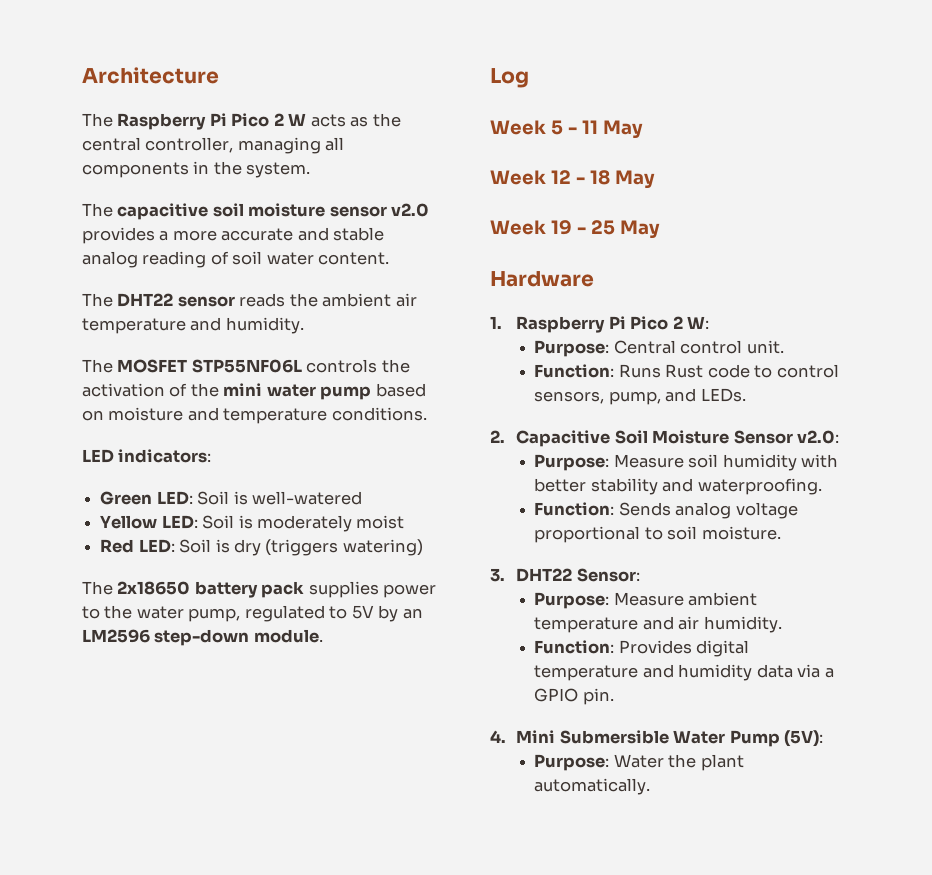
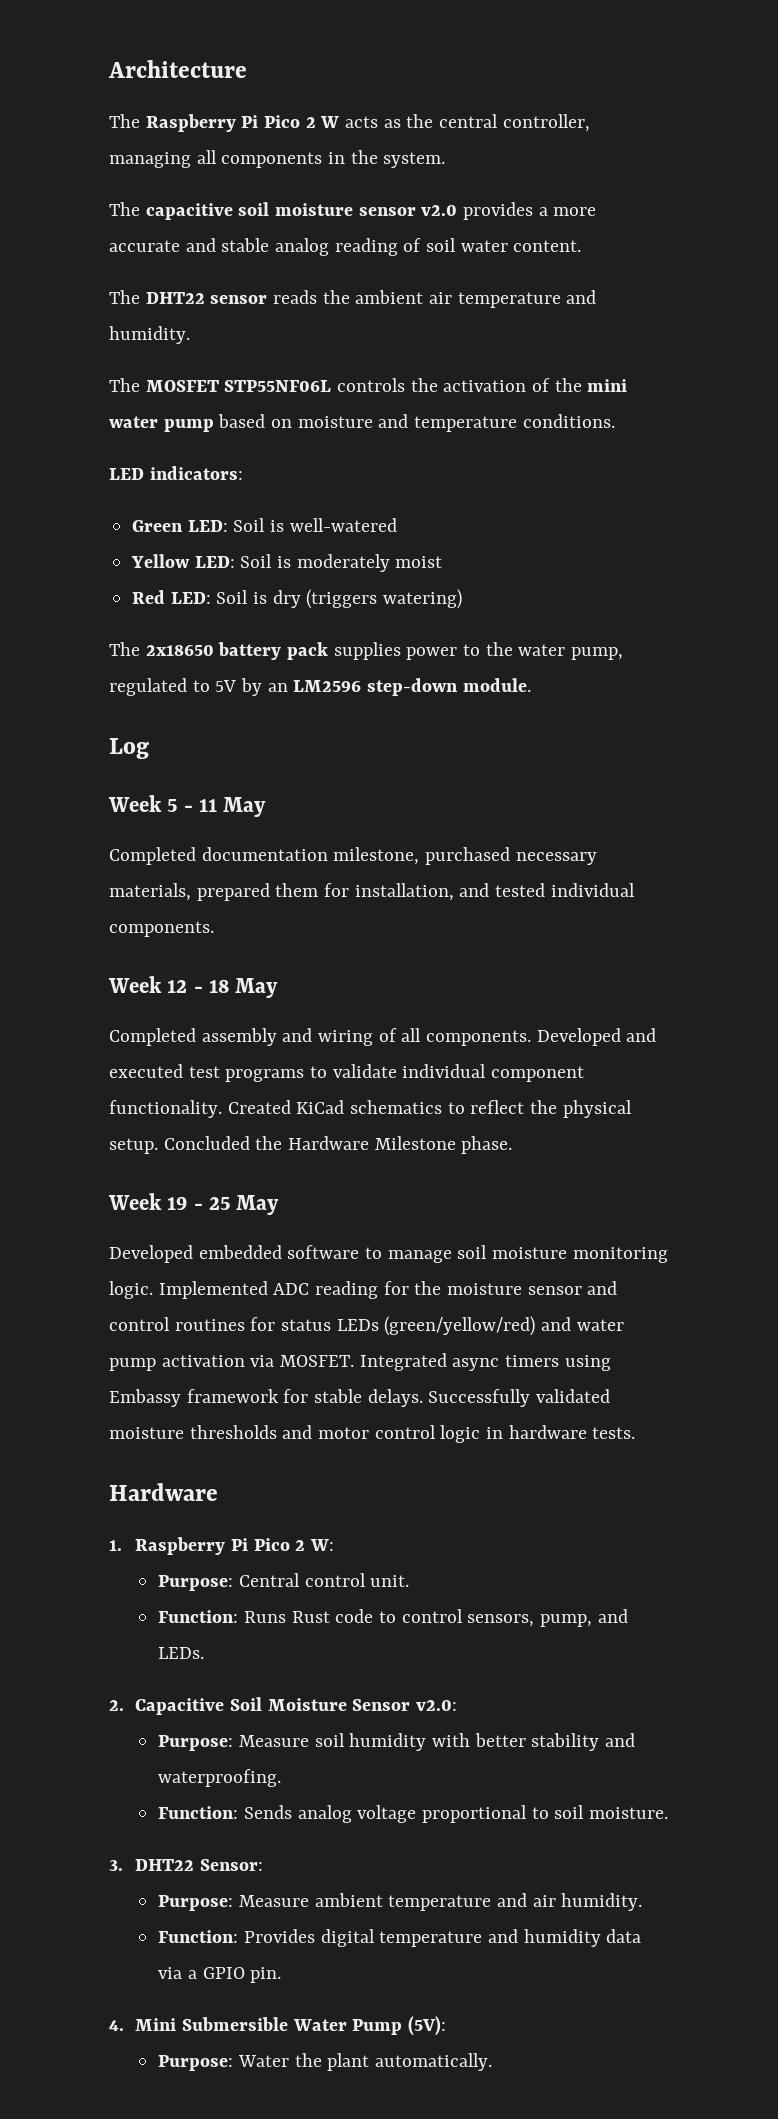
+ Completed documentation milestone, purchased necessary materials, prepared them for installation, and tested individual components.
+ Completed assembly and wiring of all components. Developed and executed test programs to validate individual component functionality. Created KiCad schematics to reflect the physical setup. Concluded the Hardware Milestone phase.
+ Developed embedded software to manage soil moisture monitoring logic. Implemented ADC reading for the moisture sensor and control routines for status LEDs (green/yellow/red) and water pump activation via MOSFET. Integrated async timers using Embassy framework for stable delays. Successfully validated moisture thresholds and motor control logic in hardware tests.

